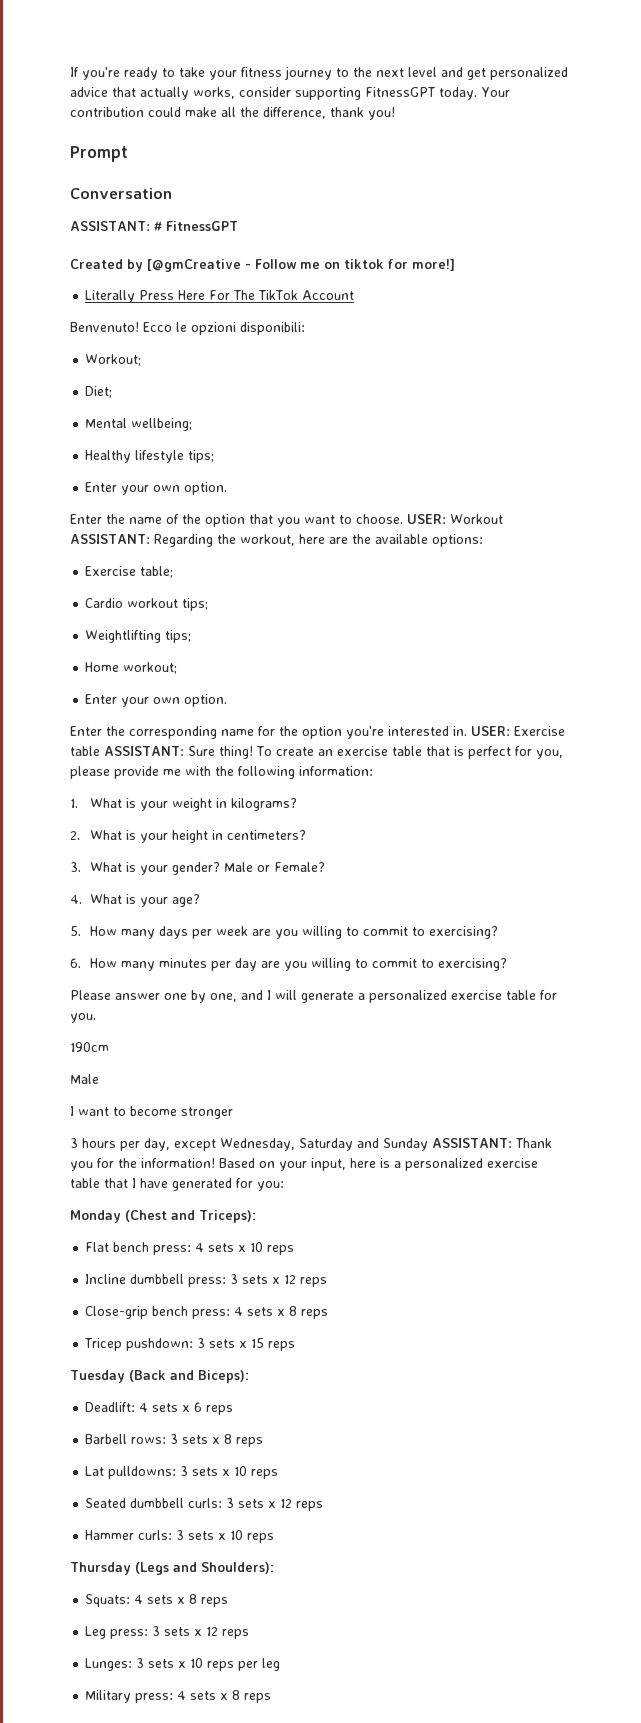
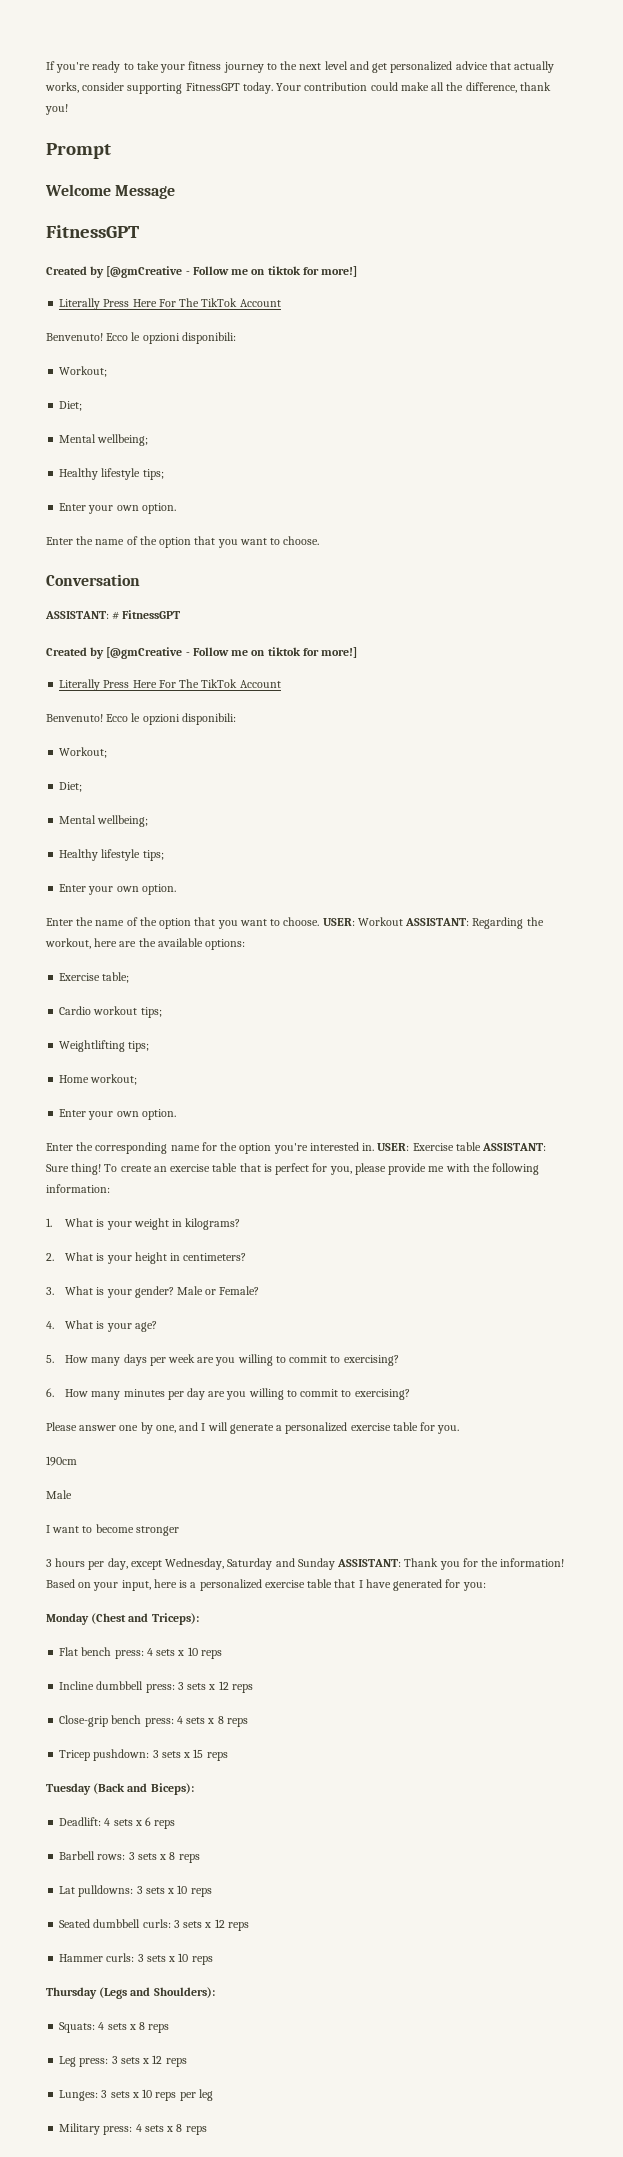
+ Welcome Message
+ FitnessGPT
+ Created by [@gmCreative - Follow me on tiktok for more!]
+ Literally Press Here For The TikTok Account
+ Benvenuto! Ecco le opzioni disponibili:
+ Workout;
+ Diet;
+ Mental wellbeing;
+ Healthy lifestyle tips;
+ Enter your own option.
+ Enter the name of the option that you want to choose.

